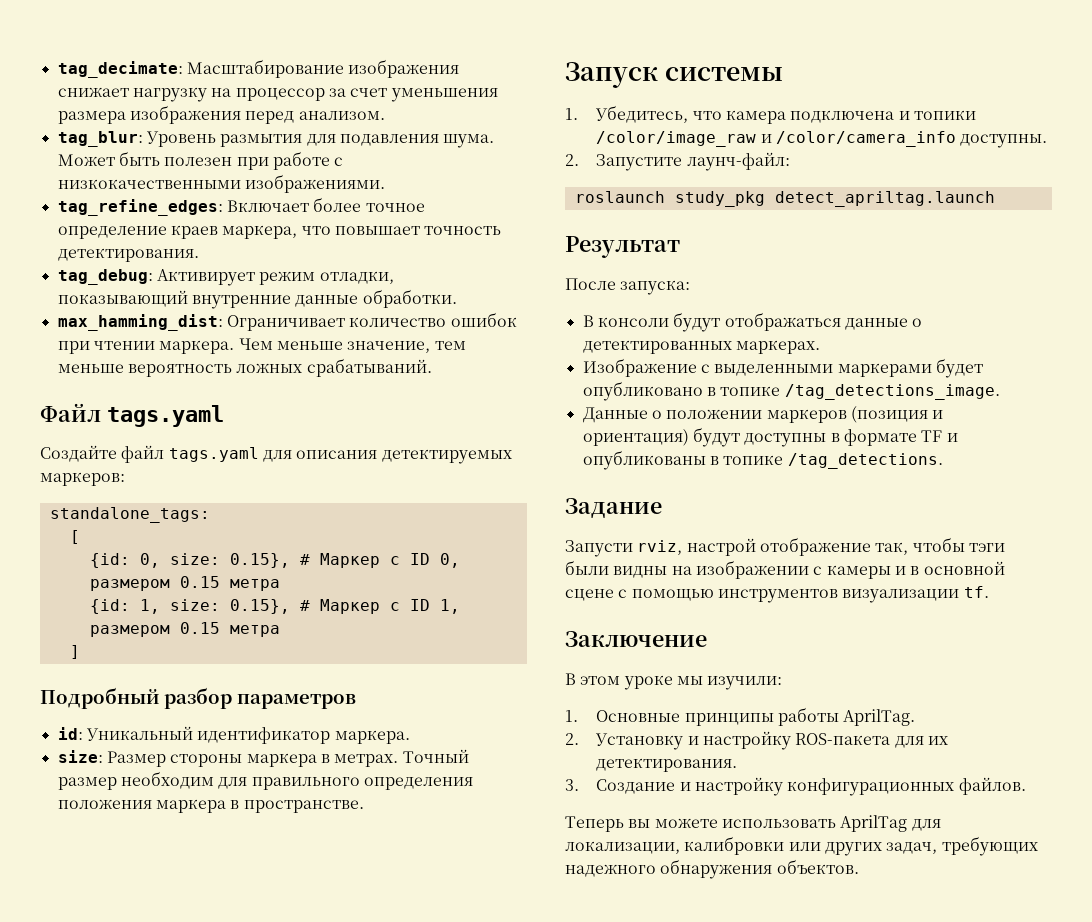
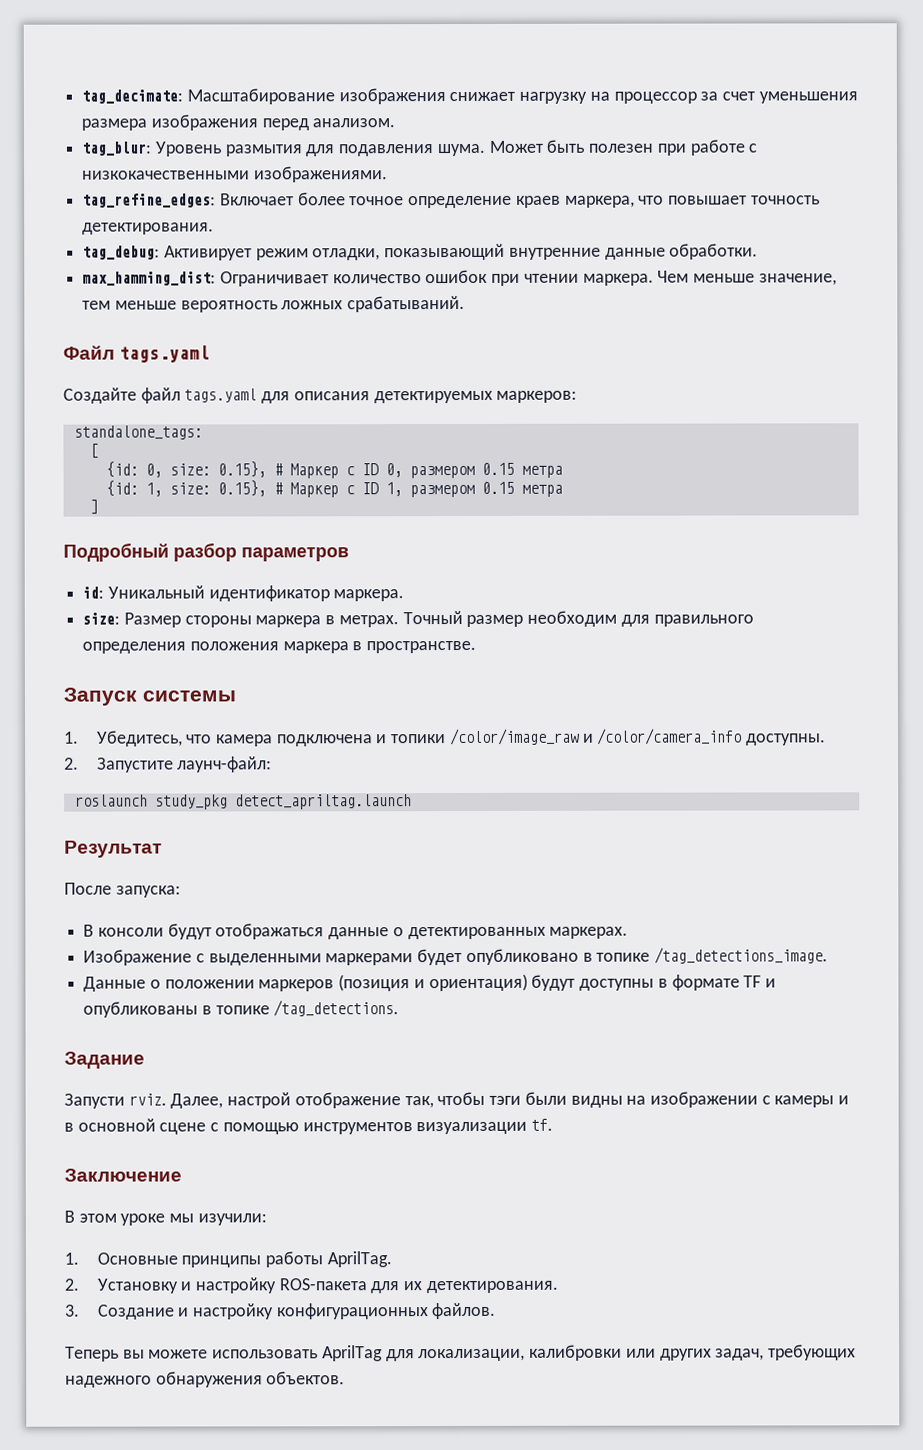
- Запусти rviz, настрой отображение так, чтобы тэги были видны на изображении с камеры и в основной сцене с помощью инструментов визуализации tf.
+ Запусти rviz. Далее, настрой отображение так, чтобы тэги были видны на изображении с камеры и в основной сцене с помощью инструментов визуализации tf.

